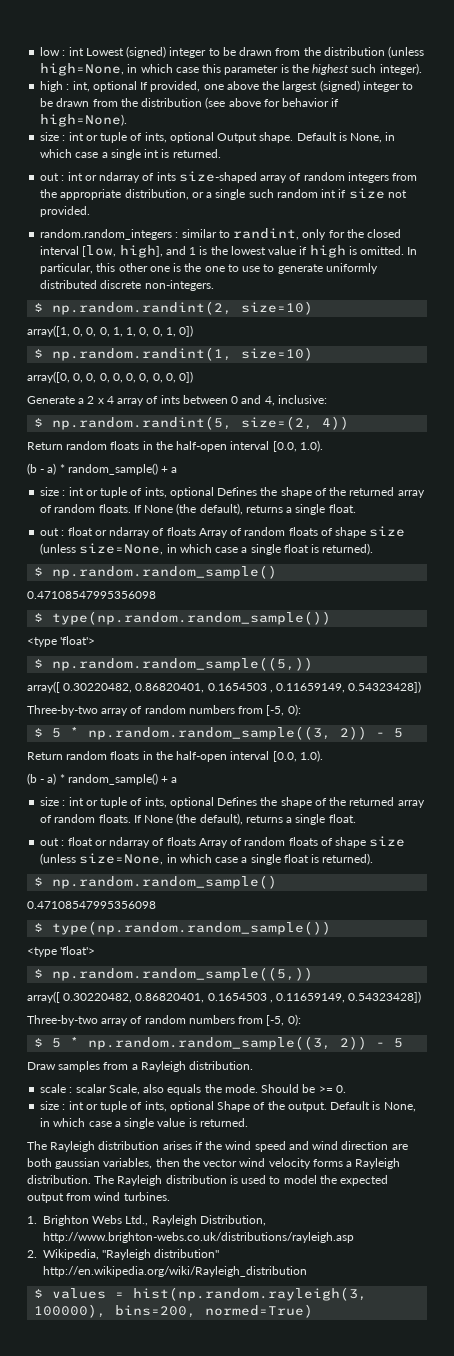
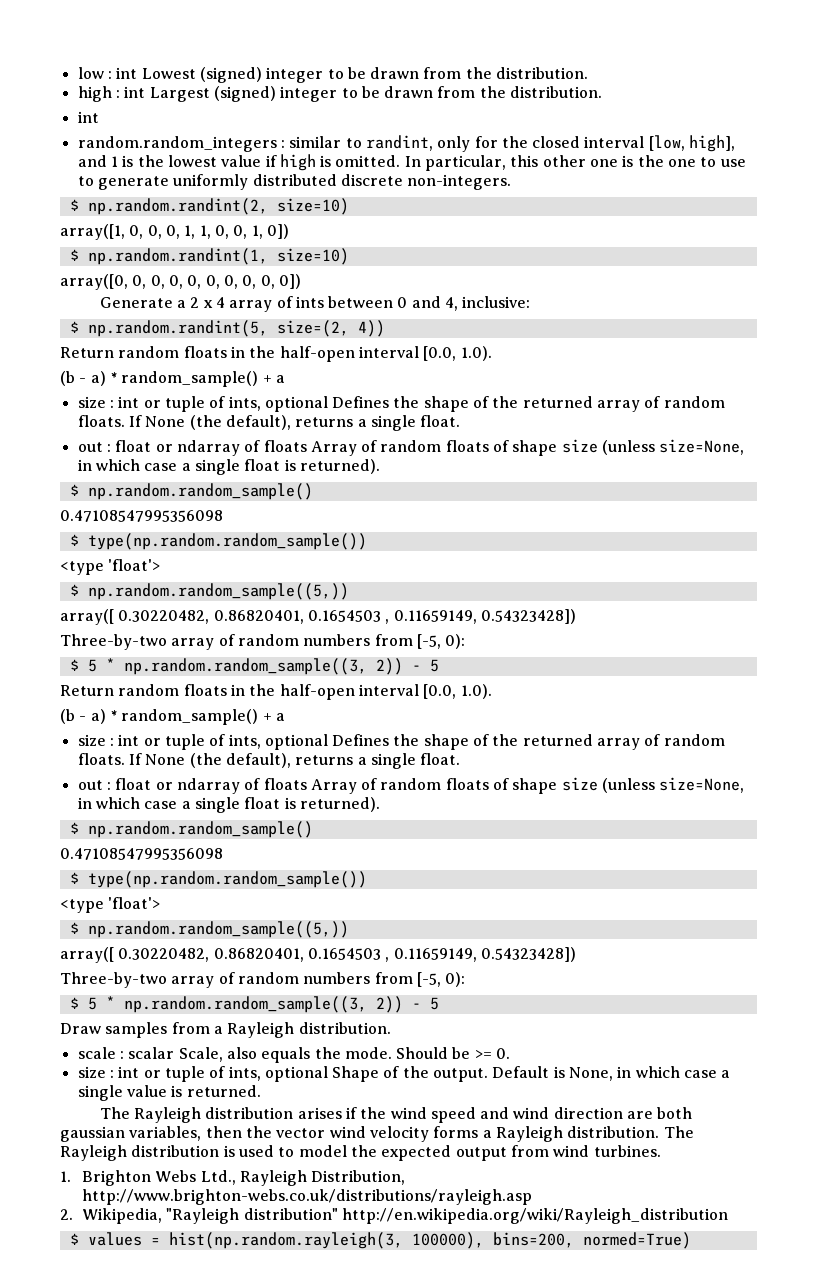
- low : int Lowest (signed) integer to be drawn from the distribution (unless high=None, in which case this parameter is the highest such integer).
- high : int, optional If provided, one above the largest (signed) integer to be drawn from the distribution (see above for behavior if high=None).
- size : int or tuple of ints, optional Output shape. Default is None, in which case a single int is returned.
- out : int or ndarray of ints size-shaped array of random integers from the appropriate distribution, or a single such random int if size not provided.
+ low : int Lowest (signed) integer to be drawn from the distribution.
+ high : int Largest (signed) integer to be drawn from the distribution.
+ int

